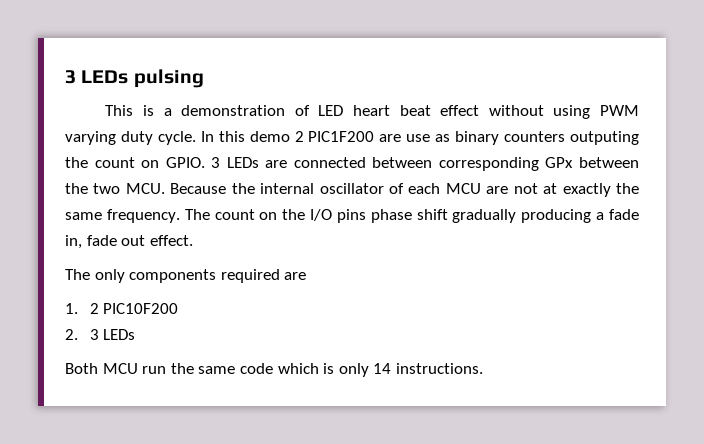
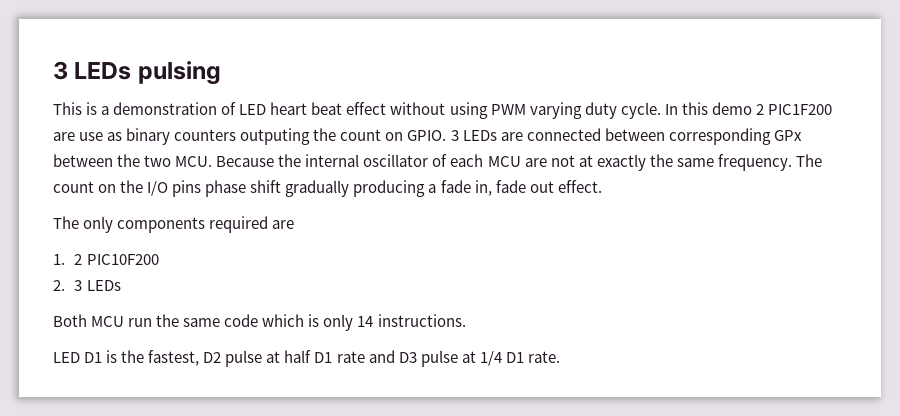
+ LED D1 is the fastest, D2 pulse at half D1 rate and D3 pulse at 1/4 D1 rate.

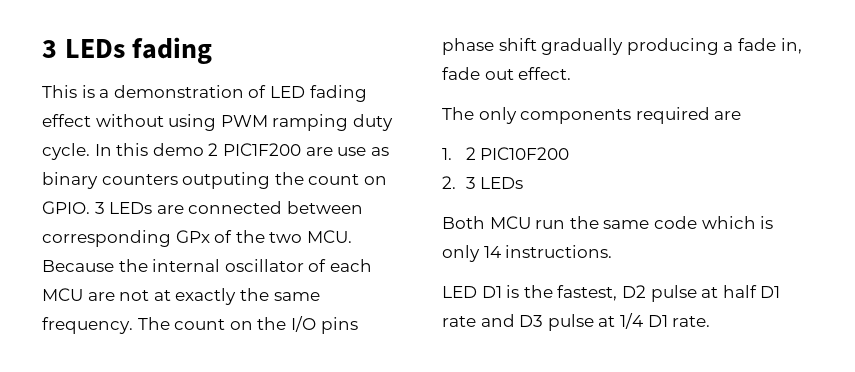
- 3 LEDs pulsing
+ 3 LEDs fading
- This is a demonstration of LED heart beat effect without using PWM varying duty cycle.
+ This is a demonstration of LED fading effect without using PWM ramping duty cycle.
- 3 LEDs are connected between corresponding GPx between the two MCU. Because the internal oscillator of each MCU are not at exactly the same frequency.
+ 3 LEDs are connected between corresponding GPx of the two MCU. Because the internal oscillator of each MCU are not at exactly the same frequency.

